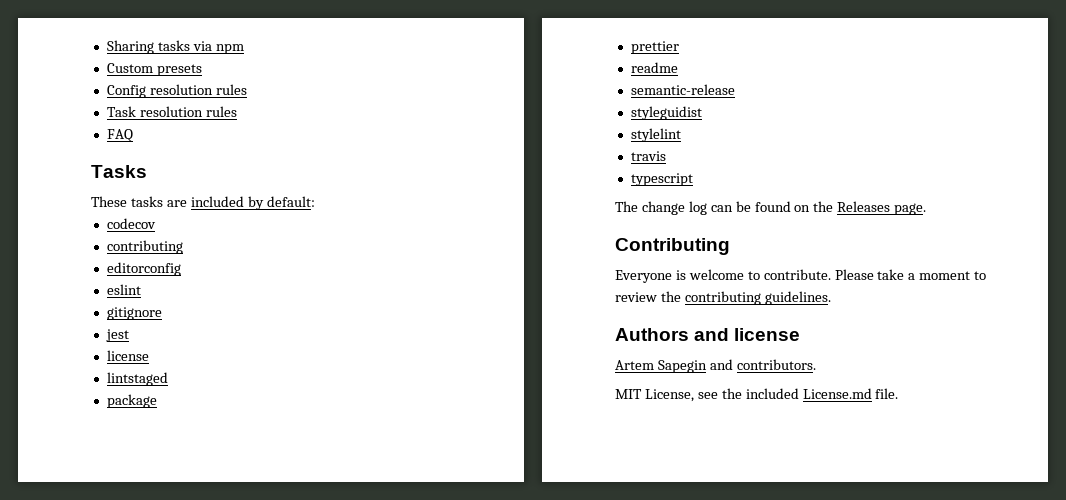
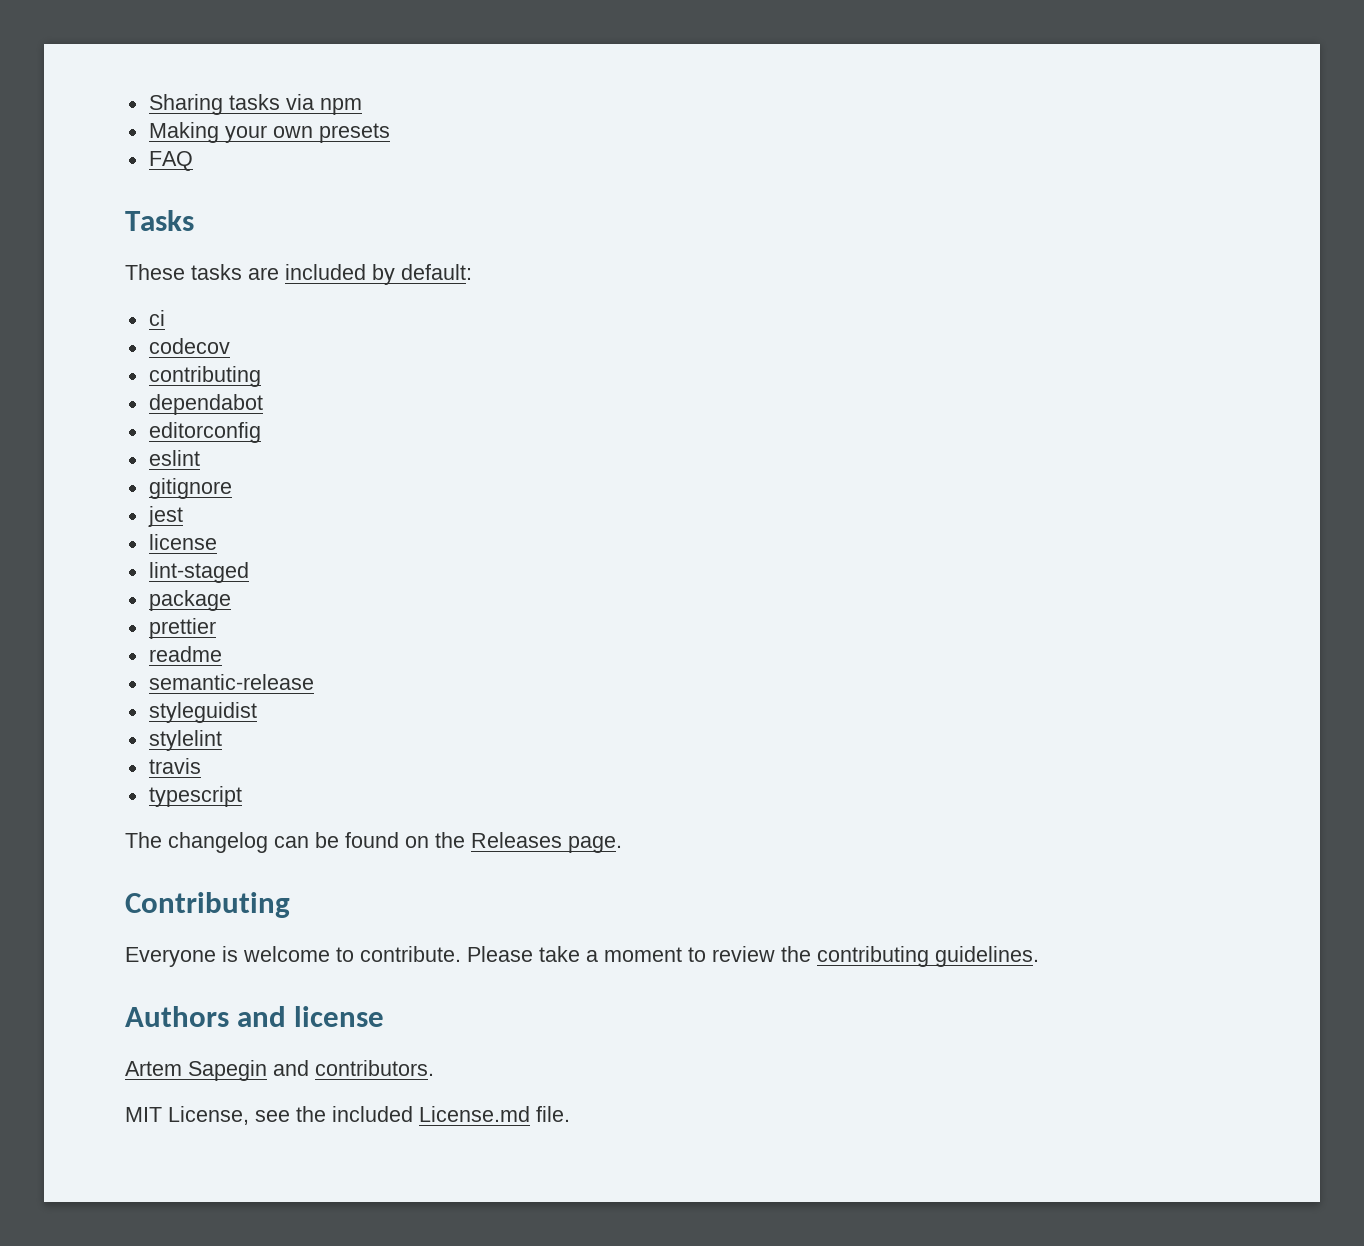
- Custom presets
- Config resolution rules
- Task resolution rules
+ Making your own presets
+ ci
+ dependabot
- lintstaged
+ lint-staged
- The change log can be found on the Releases page.
+ The changelog can be found on the Releases page.

